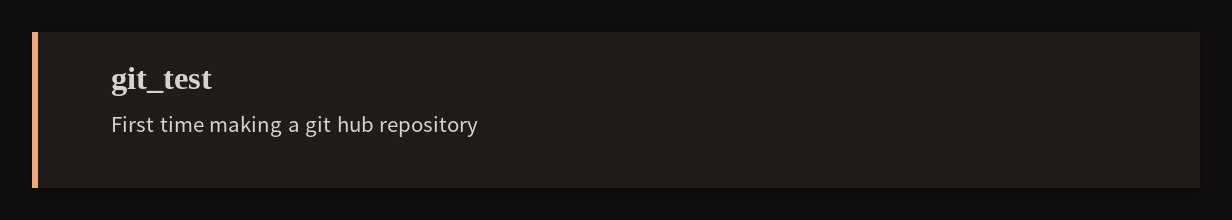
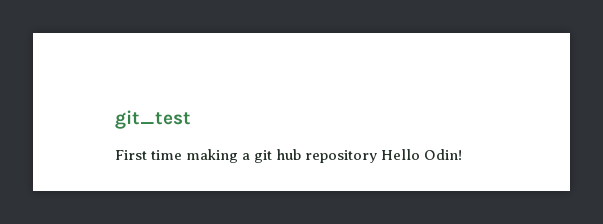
- First time making a git hub repository
+ First time making a git hub repository Hello Odin!

